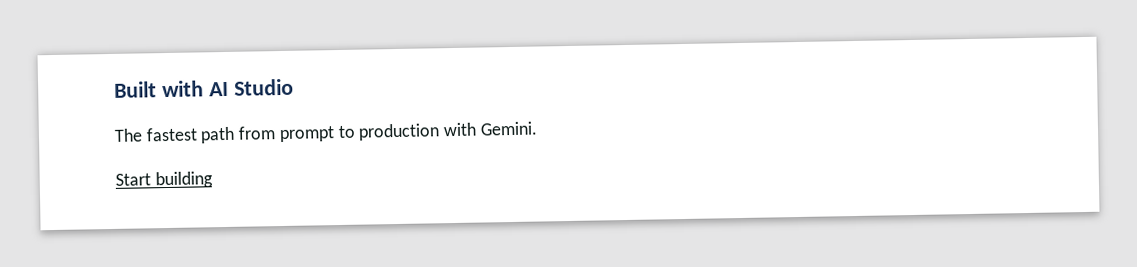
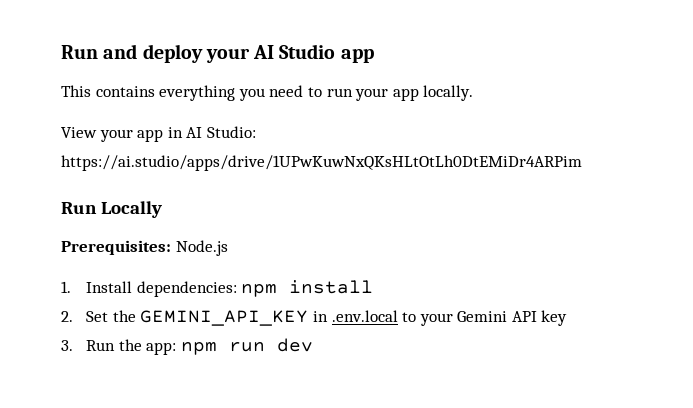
- Built with AI Studio
- The fastest path from prompt to production with Gemini.
- Start building
+ Run and deploy your AI Studio app
+ This contains everything you need to run your app locally.
+ View your app in AI Studio: https://ai.studio/apps/drive/1UPwKuwNxQKsHLtOtLh0DtEMiDr4ARPim
+ Run Locally
+ Prerequisites: Node.js
+ 1. Install dependencies: npm install
+ 2. Set the GEMINI_API_KEY in .env.local to your Gemini API key
+ 3. Run the app: npm run dev

